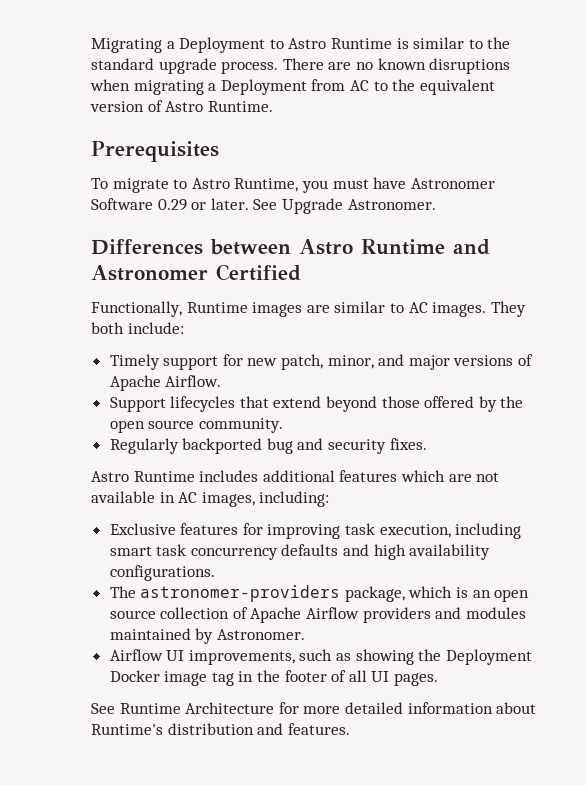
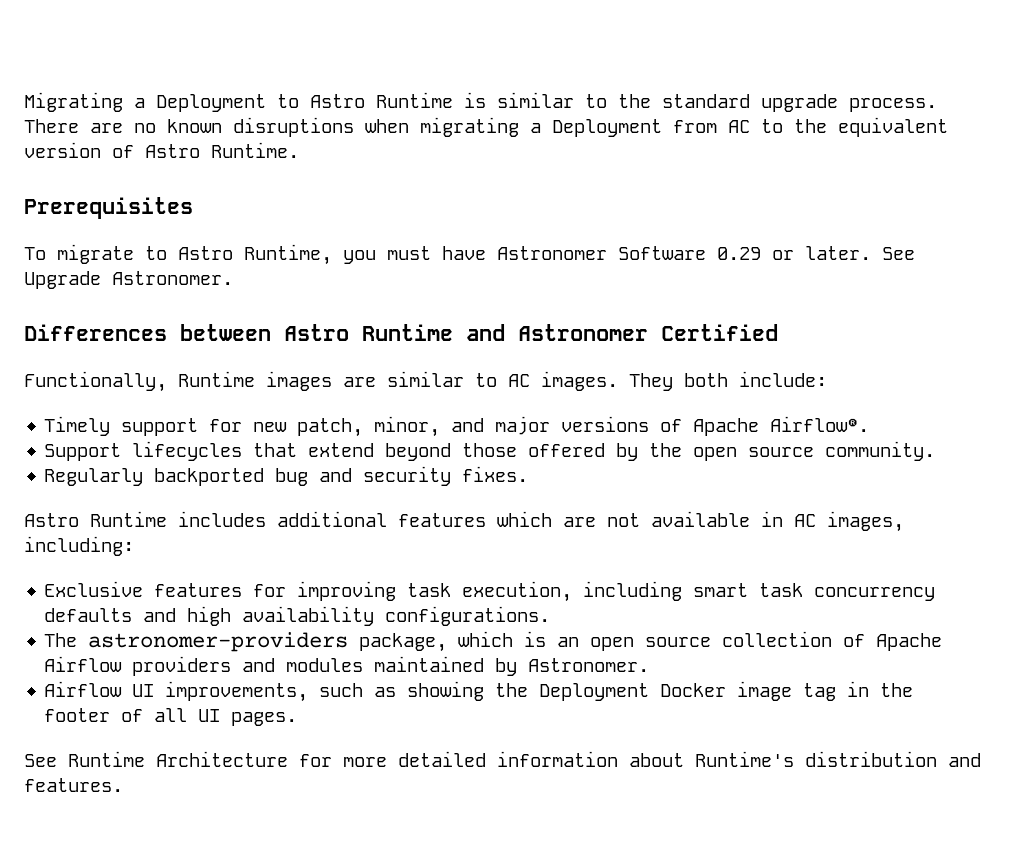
- Timely support for new patch, minor, and major versions of Apache Airflow.
+ Timely support for new patch, minor, and major versions of Apache Airflow®.

